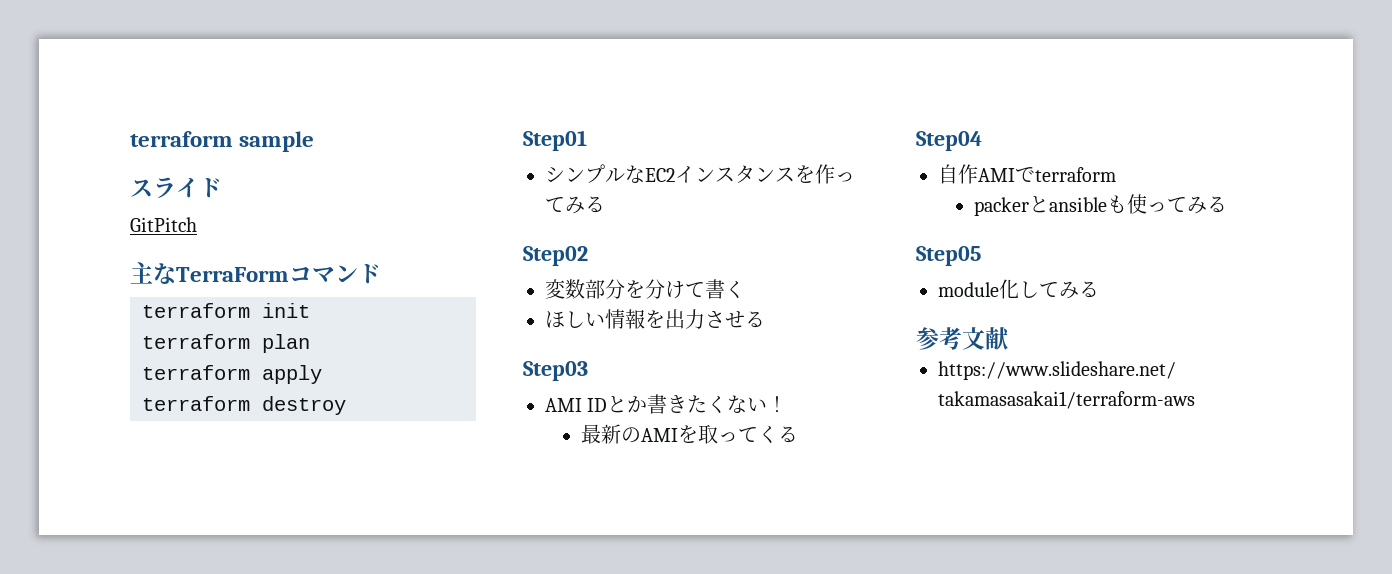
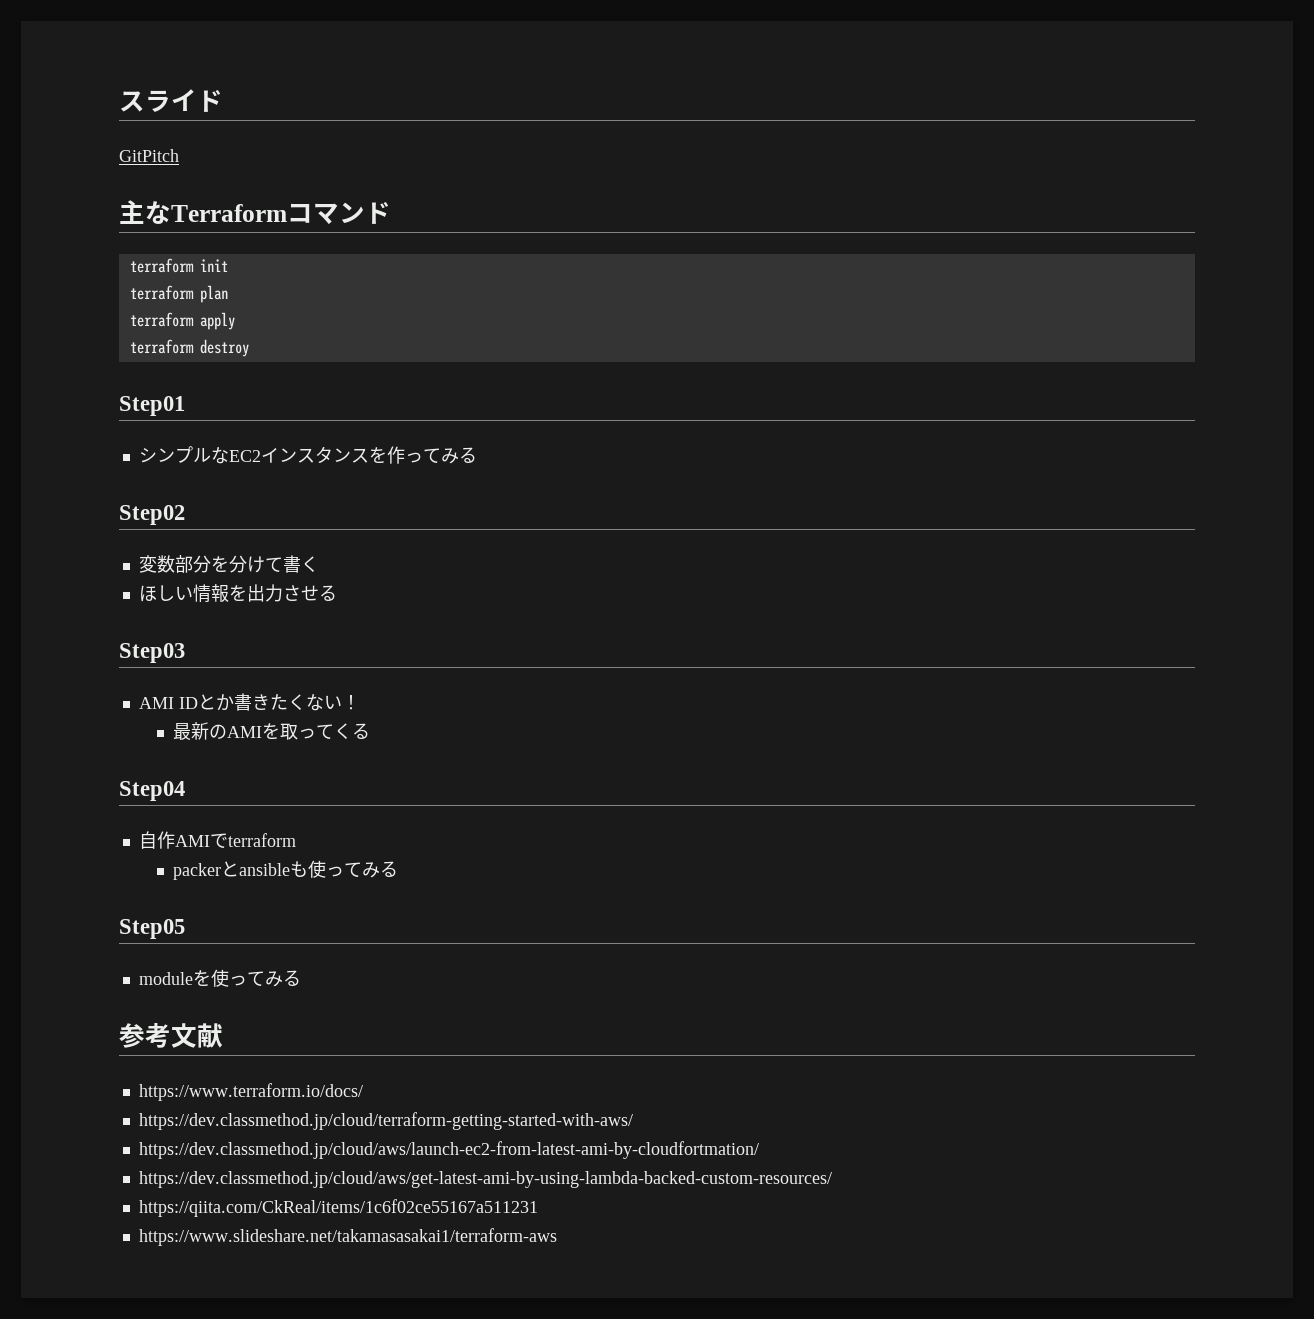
- terraform sample
- 主なTerraFormコマンド
+ 主なTerraformコマンド
- module化してみる
+ moduleを使ってみる
+ https://www.terraform.io/docs/
+ https://dev.classmethod.jp/cloud/terraform-getting-started-with-aws/
+ https://dev.classmethod.jp/cloud/aws/launch-ec2-from-latest-ami-by-cloudfortmation/
+ https://dev.classmethod.jp/cloud/aws/get-latest-ami-by-using-lambda-backed-custom-resources/
+ https://qiita.com/CkReal/items/1c6f02ce55167a511231

